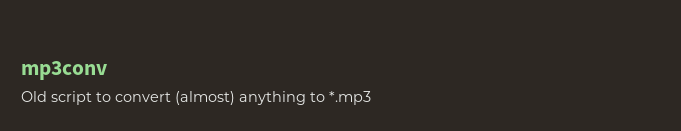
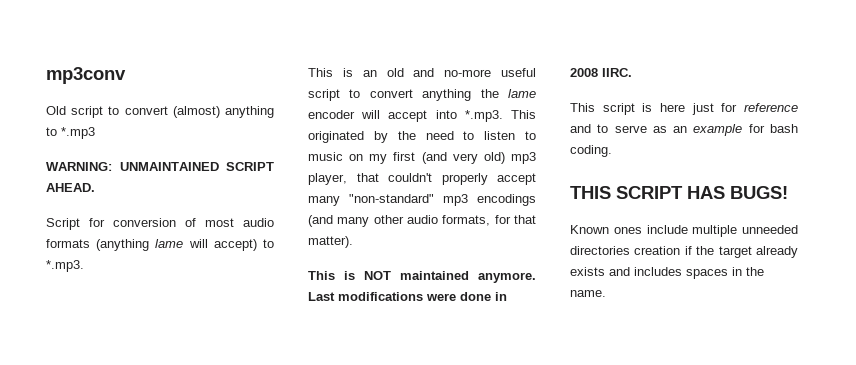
+ WARNING: UNMAINTAINED SCRIPT AHEAD.
+ Script for conversion of most audio formats (anything lame will accept) to *.mp3.
+ This is an old and no-more useful script to convert anything the lame encoder will accept into *.mp3. This originated by the need to listen to music on my first (and very old) mp3 player, that couldn't properly accept many "non-standard" mp3 encodings (and many other audio formats, for that matter).
+ This is NOT maintained anymore. Last modifications were done in 2008 IIRC.
+ This script is here just for reference and to serve as an example for bash coding.
+ THIS SCRIPT HAS BUGS!
+ Known ones include multiple unneeded directories creation if the target already exists and includes spaces in the name.

